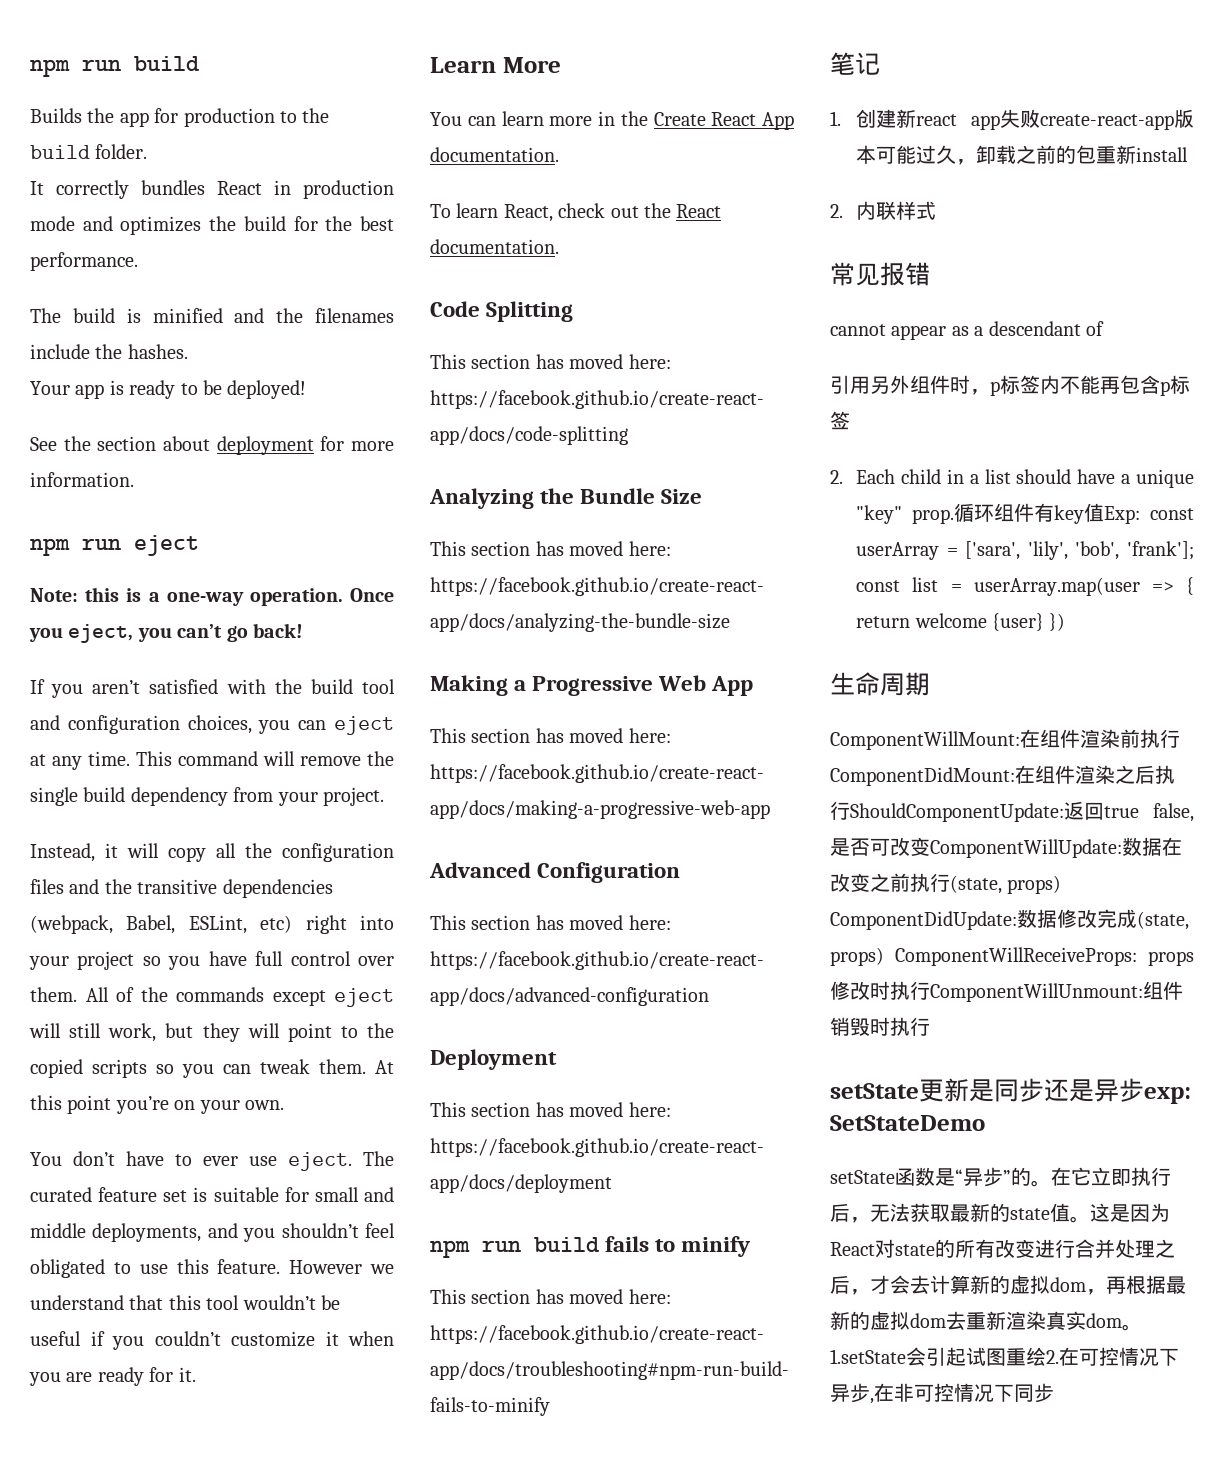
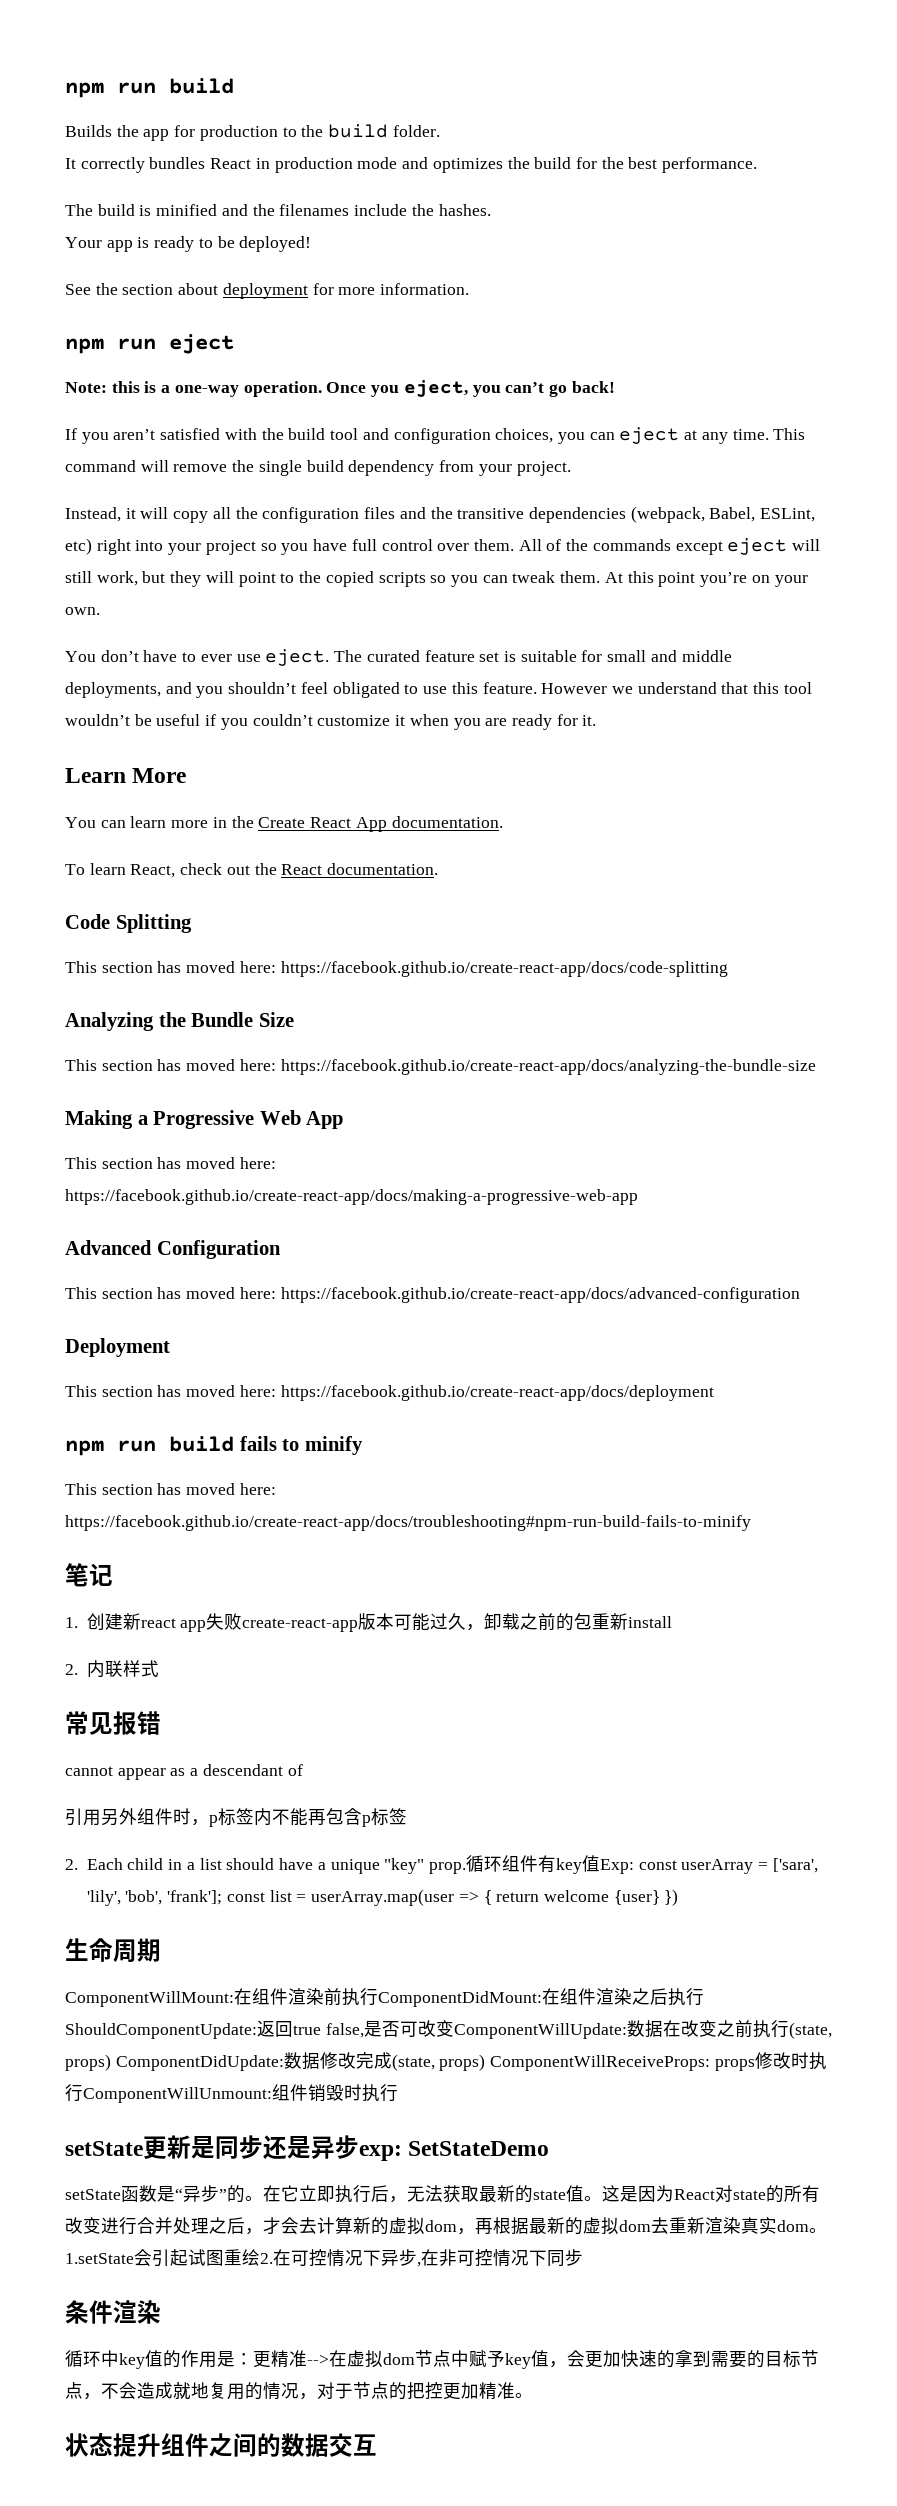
+ 条件渲染
+ 循环中key值的作用是：更精准-->在虚拟dom节点中赋予key值，会更加快速的拿到需要的目标节点，不会造成就地复用的情况，对于节点的把控更加精准。
+ 状态提升组件之间的数据交互

